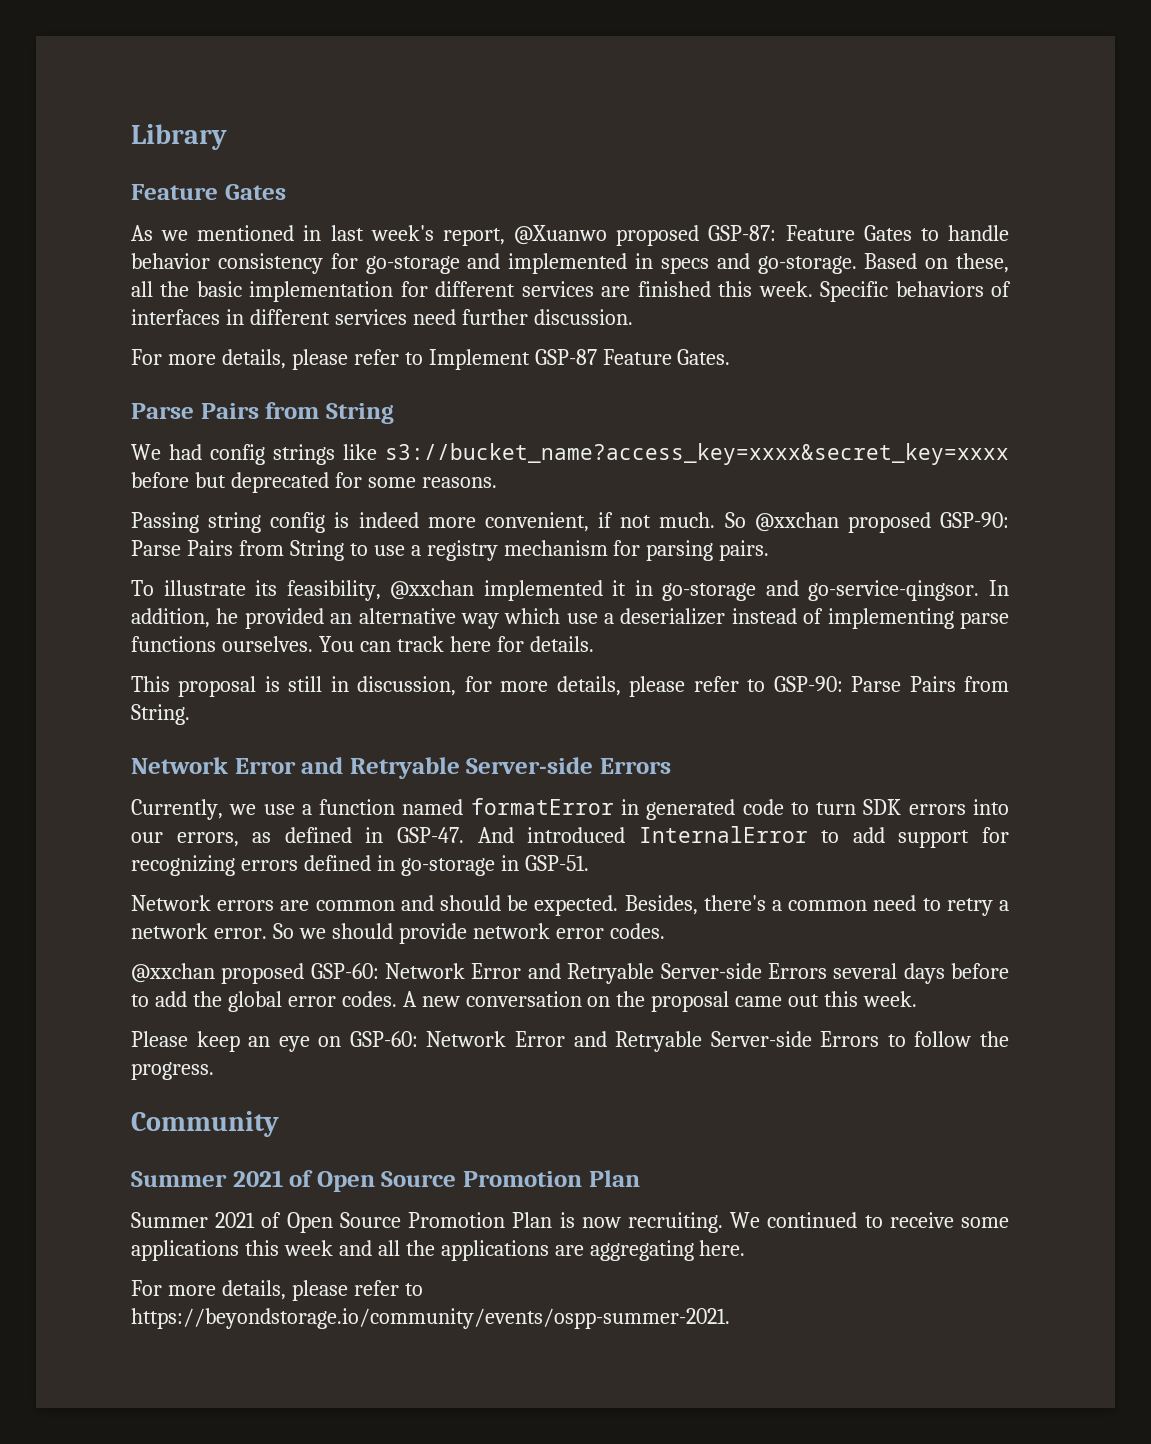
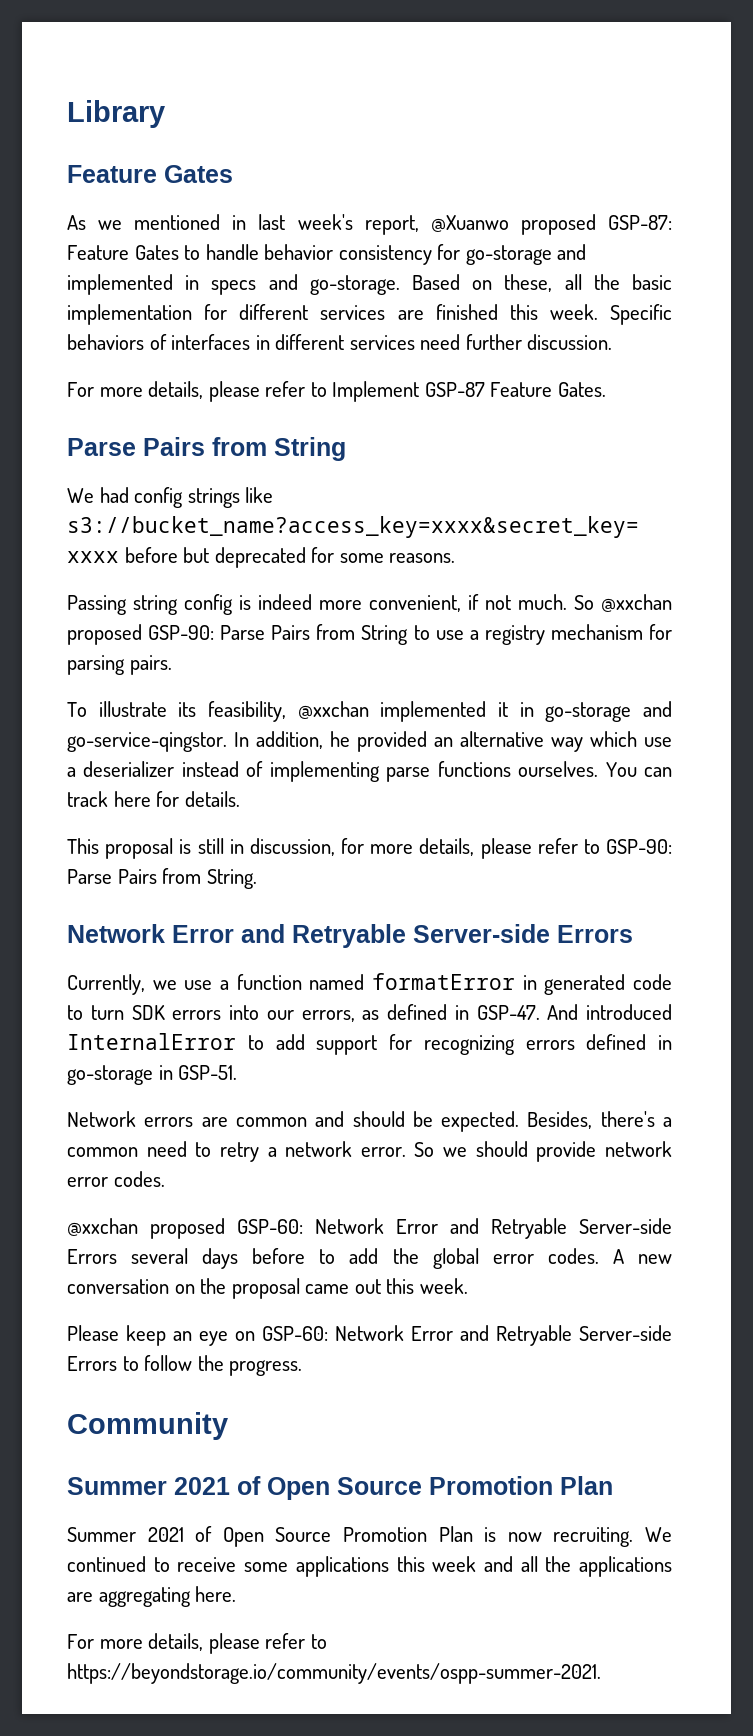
- To illustrate its feasibility, @xxchan implemented it in go-storage and go-service-qingsor.
+ To illustrate its feasibility, @xxchan implemented it in go-storage and go-service-qingstor.

